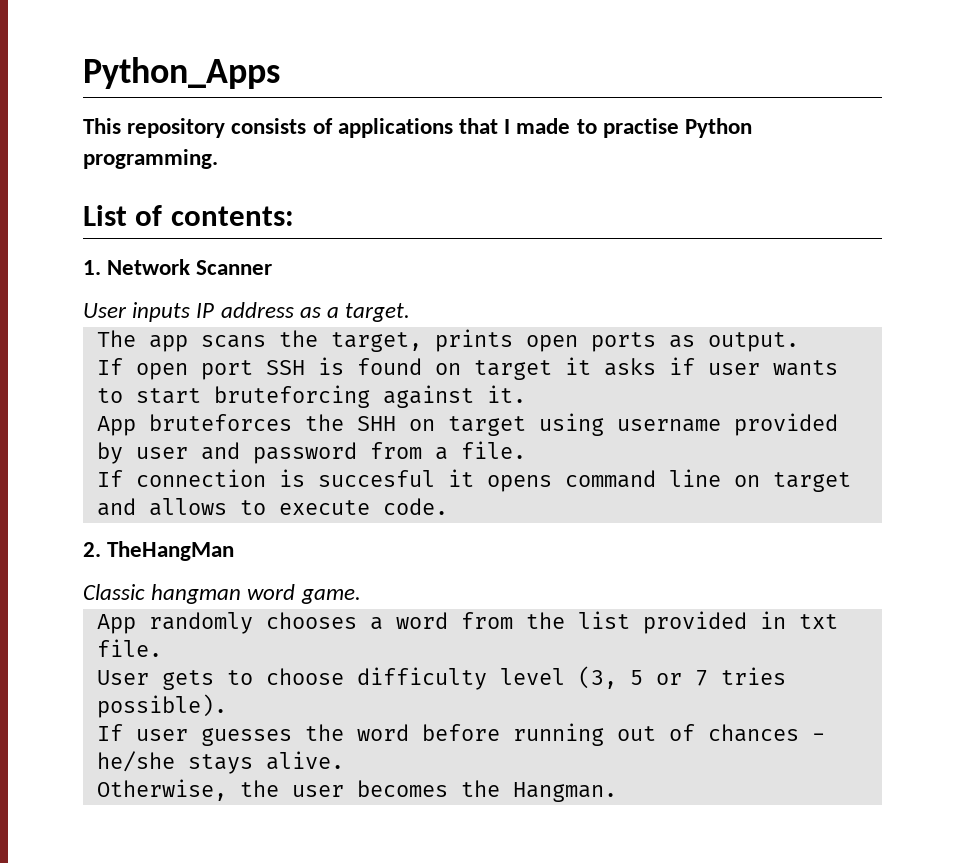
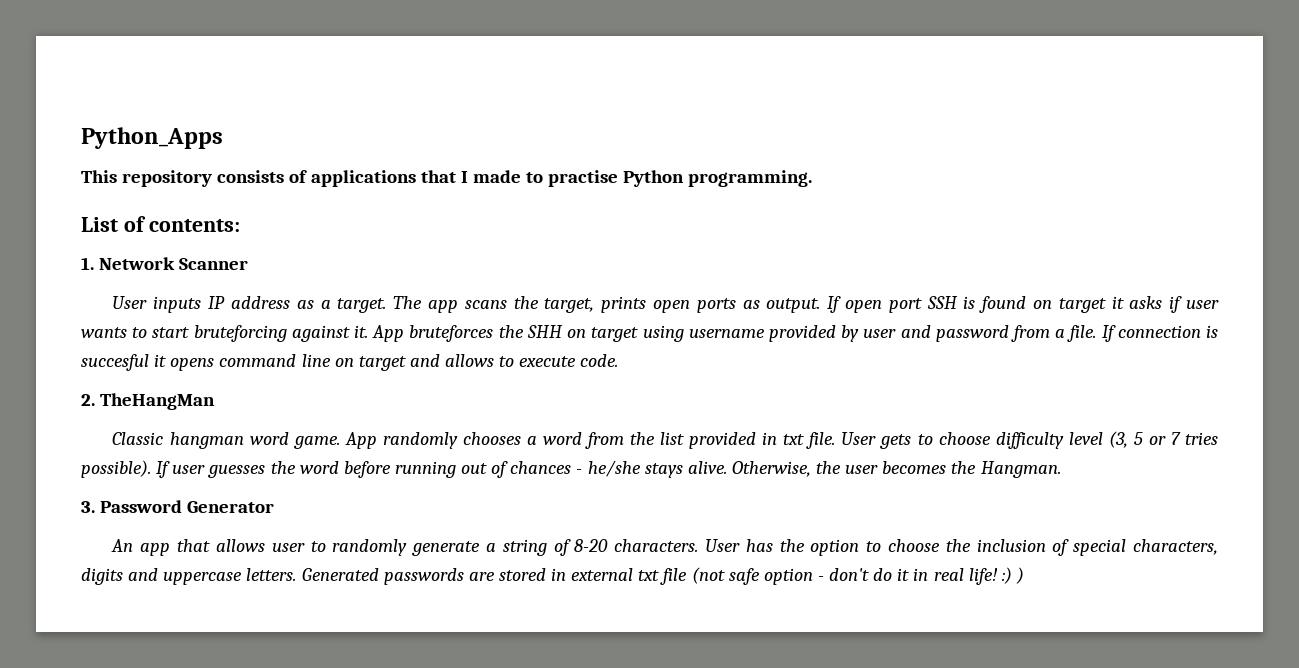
- User inputs IP address as a target.
- The app scans the target, prints open ports as output.
- If open port SSH is found on target it asks if user wants to start bruteforcing against it.
- App bruteforces the SHH on target using username provided by user and password from a file.
- If connection is succesful it opens command line on target and allows to execute code.
+ User inputs IP address as a target. The app scans the target, prints open ports as output. If open port SSH is found on target it asks if user wants to start bruteforcing against it. App bruteforces the SHH on target using username provided by user and password from a file. If connection is succesful it opens command line on target and allows to execute code.
- Classic hangman word game.
- App randomly chooses a word from the list provided in txt file.
- User gets to choose difficulty level (3, 5 or 7 tries possible).
- If user guesses the word before running out of chances - he/she stays alive.
- Otherwise, the user becomes the Hangman.
+ Classic hangman word game. App randomly chooses a word from the list provided in txt file. User gets to choose difficulty level (3, 5 or 7 tries possible). If user guesses the word before running out of chances - he/she stays alive. Otherwise, the user becomes the Hangman.
+ 3. Password Generator
+ An app that allows user to randomly generate a string of 8-20 characters. User has the option to choose the inclusion of special characters, digits and uppercase letters. Generated passwords are stored in external txt file (not safe option - don't do it in real life! :) )

